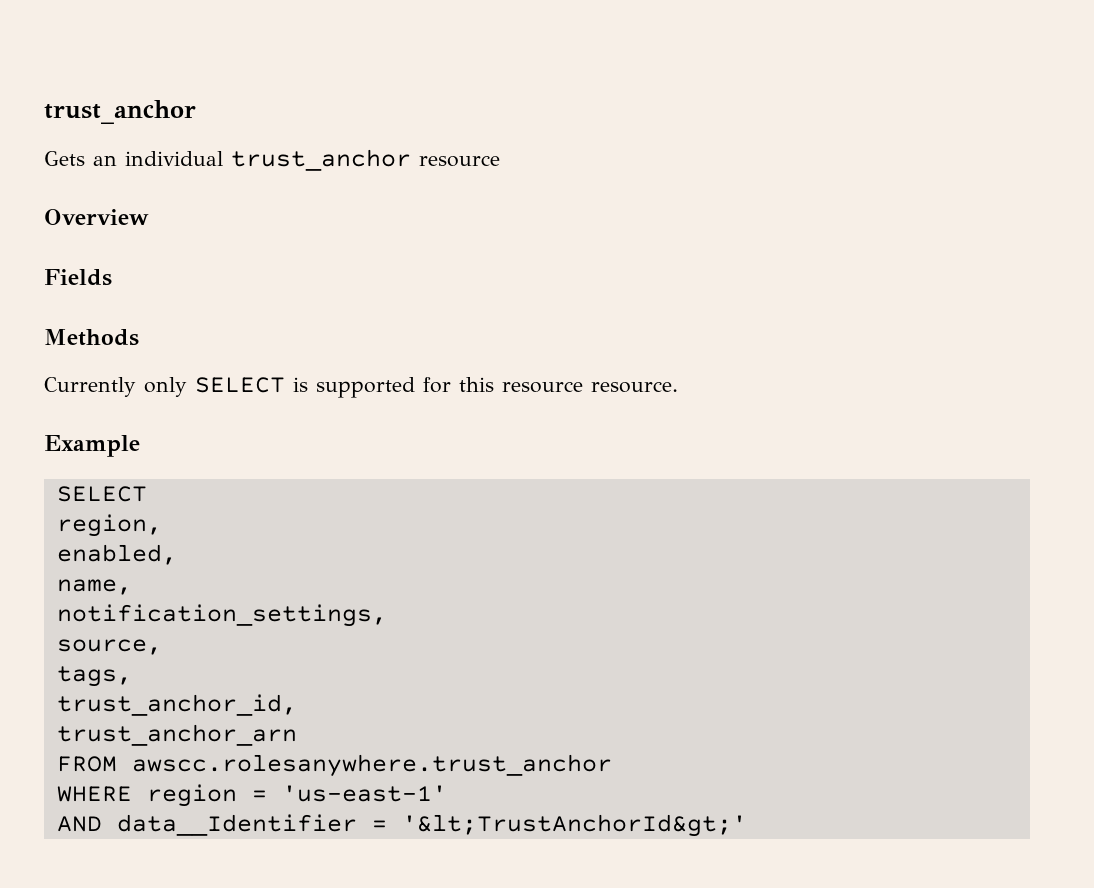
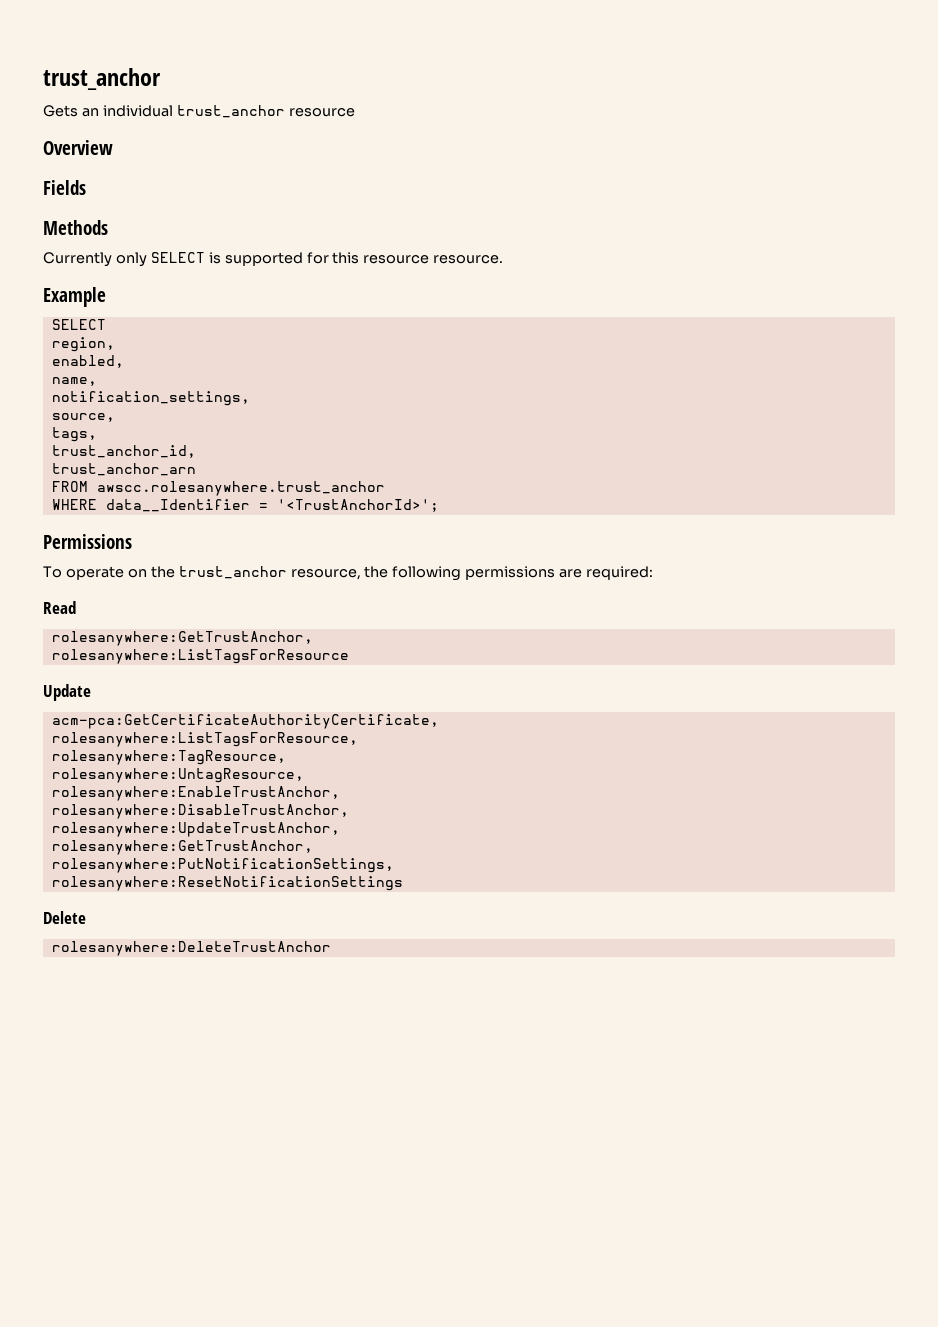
- WHERE region = 'us-east-1'
- AND data__Identifier = '&lt;TrustAnchorId&gt;'
+ WHERE data__Identifier = '<TrustAnchorId>';
+ Permissions
+ To operate on the trust_anchor resource, the following permissions are required:
+ Read
+ rolesanywhere:GetTrustAnchor,
+ rolesanywhere:ListTagsForResource
+ Update
+ acm-pca:GetCertificateAuthorityCertificate,
+ rolesanywhere:ListTagsForResource,
+ rolesanywhere:TagResource,
+ rolesanywhere:UntagResource,
+ rolesanywhere:EnableTrustAnchor,
+ rolesanywhere:DisableTrustAnchor,
+ rolesanywhere:UpdateTrustAnchor,
+ rolesanywhere:GetTrustAnchor,
+ rolesanywhere:PutNotificationSettings,
+ rolesanywhere:ResetNotificationSettings
+ Delete
+ rolesanywhere:DeleteTrustAnchor

